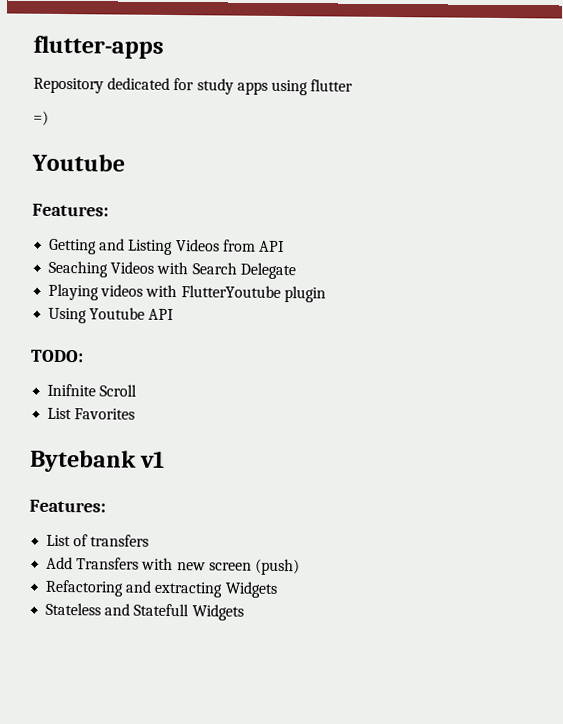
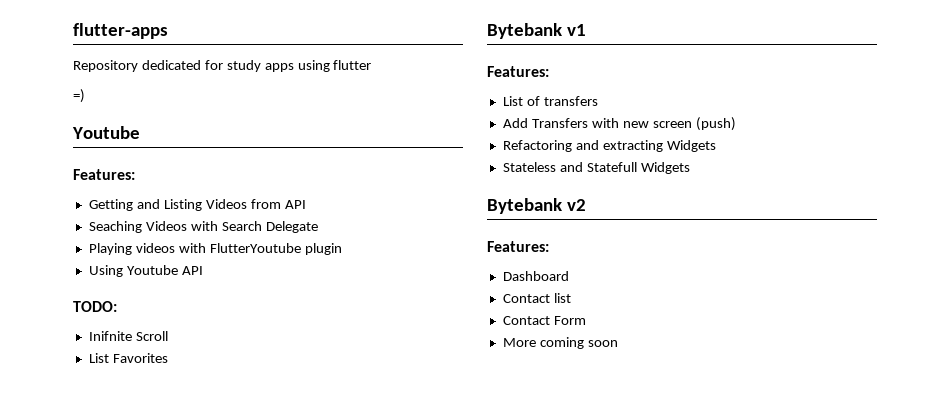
+ Bytebank v2
+ Features:
+ Dashboard
+ Contact list
+ Contact Form
+ More coming soon

